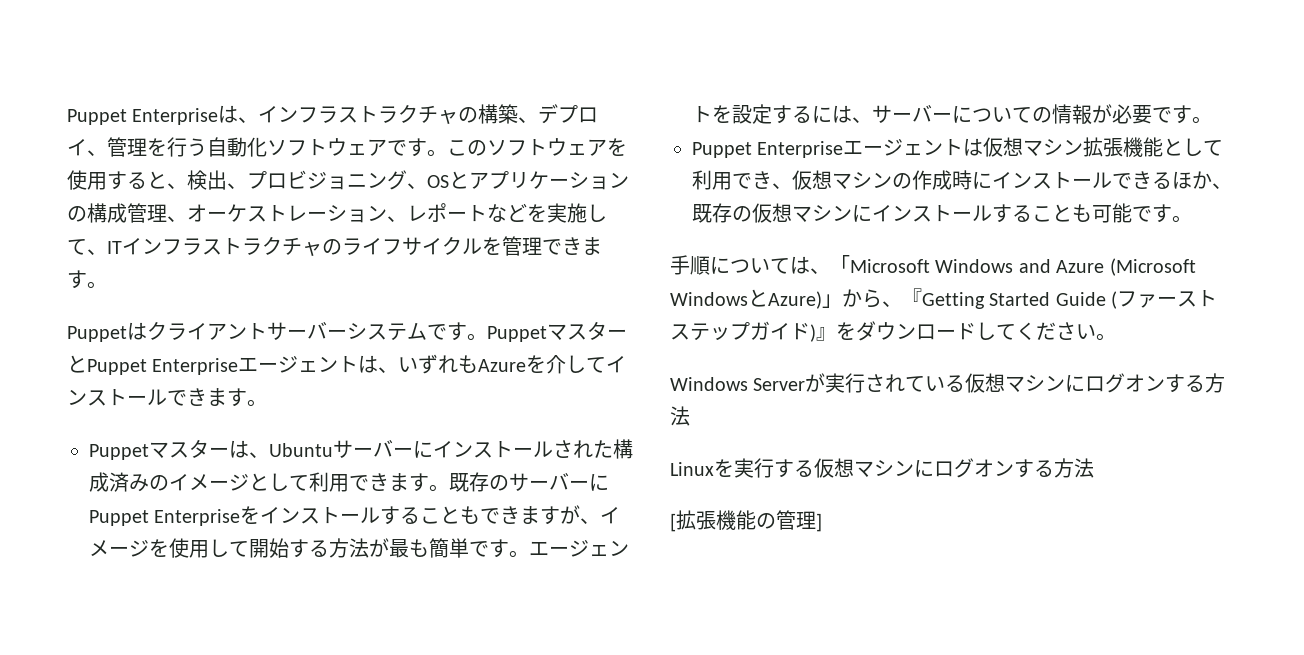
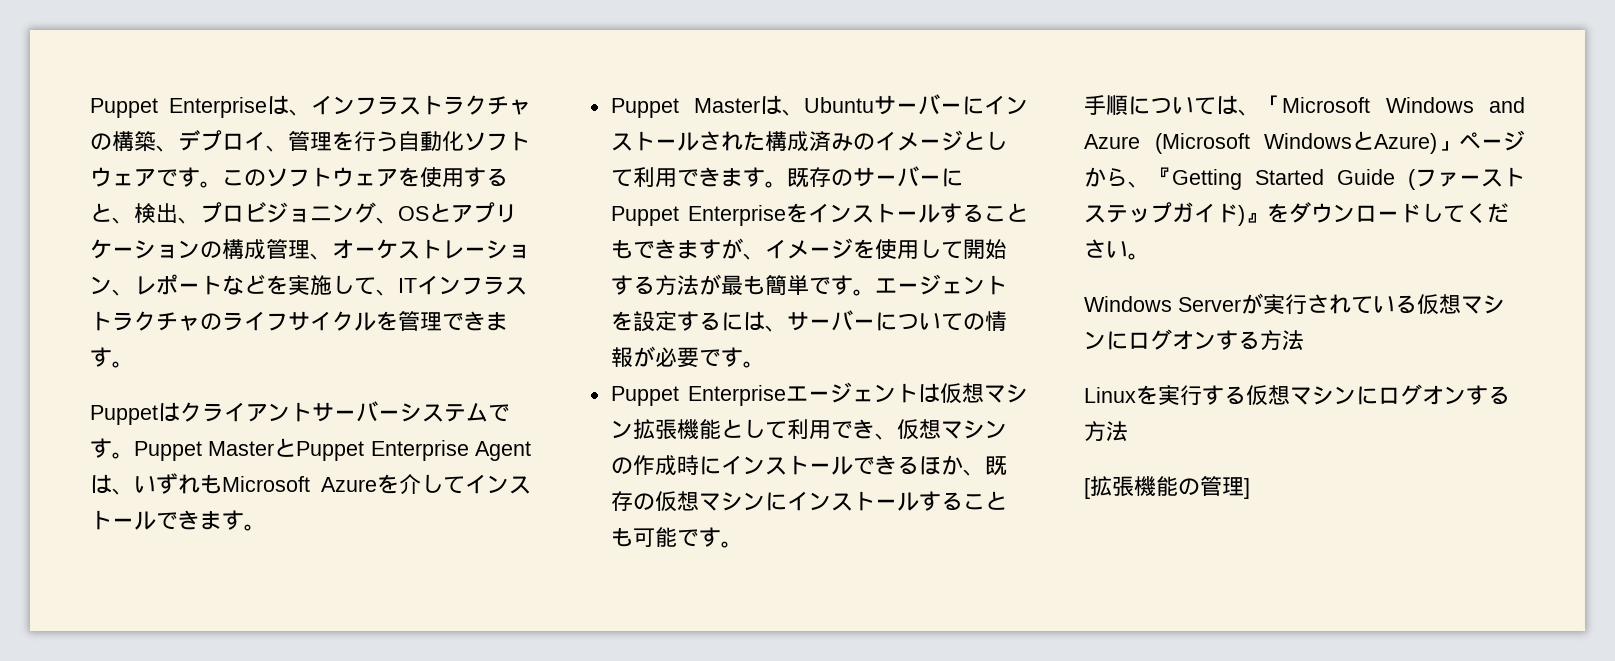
- PuppetマスターとPuppet Enterpriseエージェントは、いずれもAzureを介してインストールできます。
+ Puppet MasterとPuppet Enterprise Agentは、いずれもMicrosoft Azureを介してインストールできます。
- Puppetマスターは、Ubuntuサーバーにインストールされた構成済みのイメージとして利用できます。
+ Puppet Masterは、Ubuntuサーバーにインストールされた構成済みのイメージとして利用できます。
- 手順については、「Microsoft Windows and Azure (Microsoft WindowsとAzure)」から、『Getting Started Guide (ファーストステップガイド)』をダウンロードしてください。
+ 手順については、「Microsoft Windows and Azure (Microsoft WindowsとAzure)」ページから、『Getting Started Guide (ファーストステップガイド)』をダウンロードしてください。

